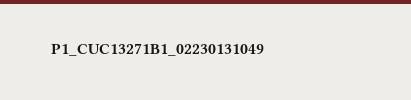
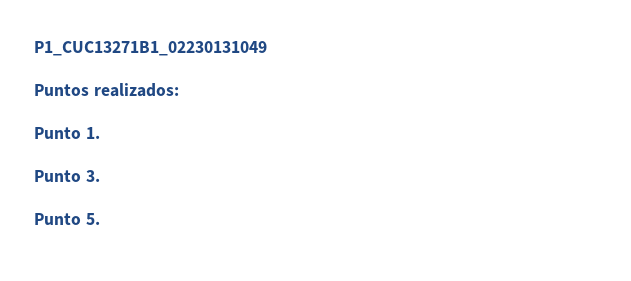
+ Puntos realizados:
+ Punto 1.
+ Punto 3.
+ Punto 5.

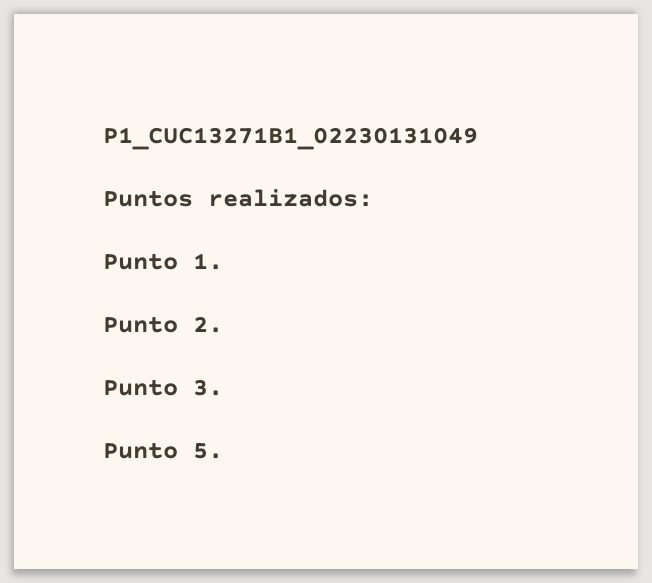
+ Punto 2.

